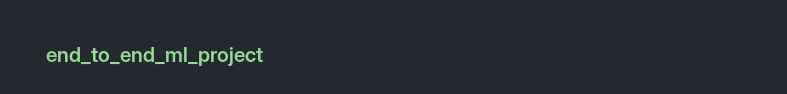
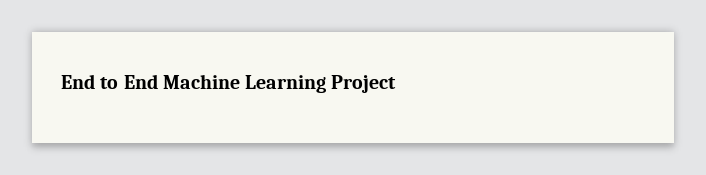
- end_to_end_ml_project
+ End to End Machine Learning Project

